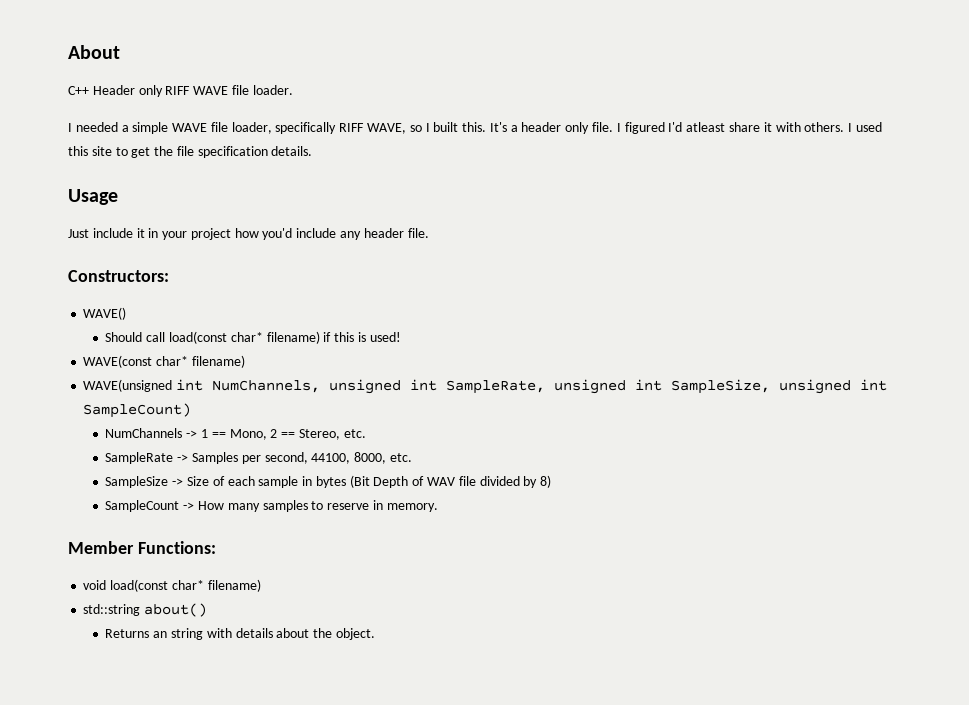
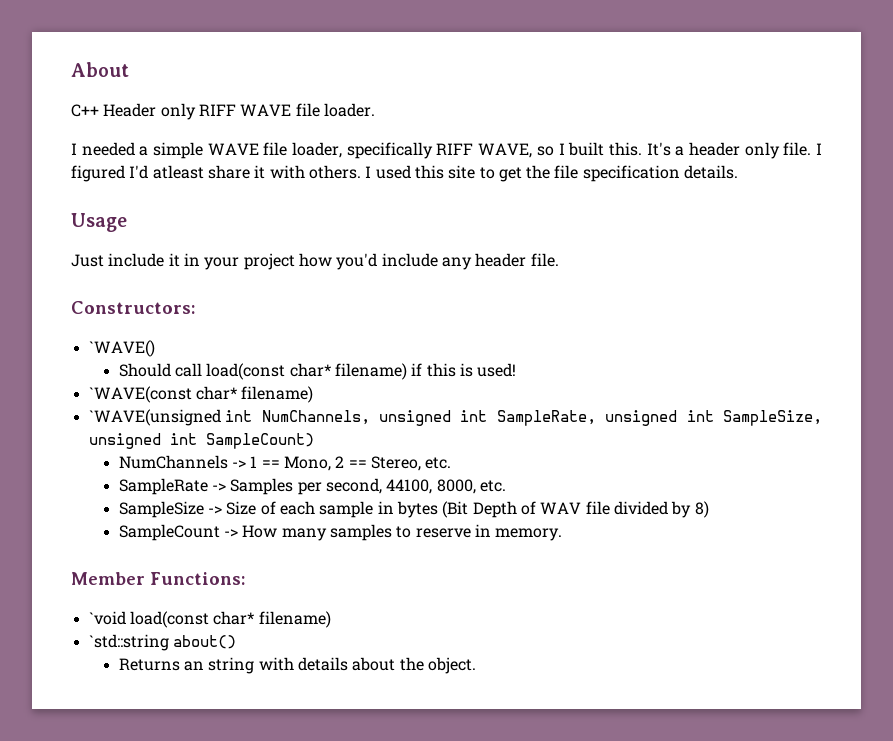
- WAVE()
+ `WAVE()
- WAVE(const char* filename)
- WAVE(unsigned int NumChannels, unsigned int SampleRate, unsigned int SampleSize, unsigned int SampleCount)
+ `WAVE(const char* filename)
+ `WAVE(unsigned int NumChannels, unsigned int SampleRate, unsigned int SampleSize, unsigned int SampleCount)
- void load(const char* filename)
+ `void load(const char* filename)
- std::string about()
+ `std::string about()

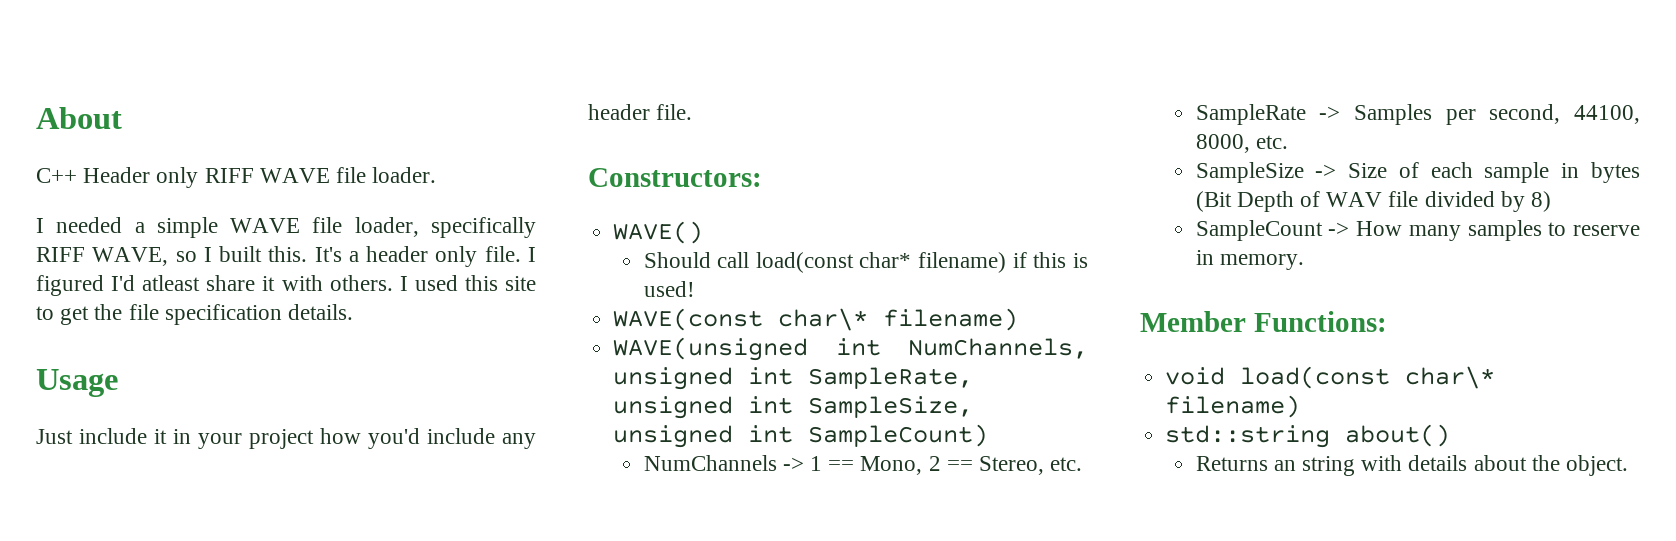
- `WAVE()
+ WAVE()
- `WAVE(const char* filename)
- `WAVE(unsigned int NumChannels, unsigned int SampleRate, unsigned int SampleSize, unsigned int SampleCount)
+ WAVE(const char\* filename)
+ WAVE(unsigned int NumChannels, unsigned int SampleRate, unsigned int SampleSize, unsigned int SampleCount)
- `void load(const char* filename)
- `std::string about()
+ void load(const char\* filename)
+ std::string about()

